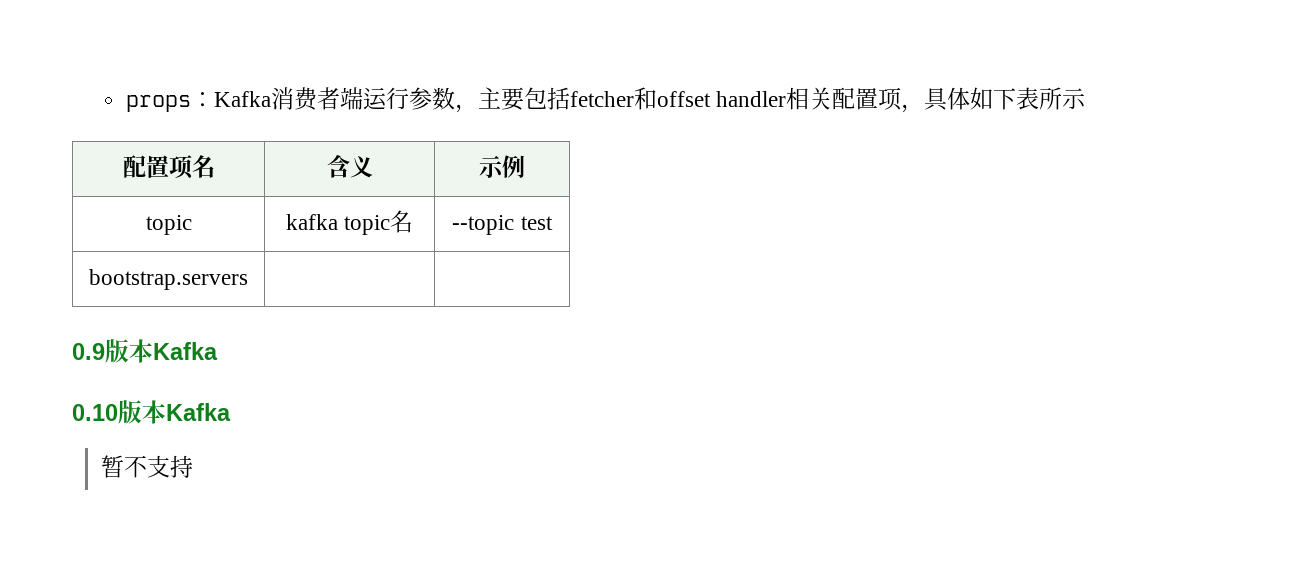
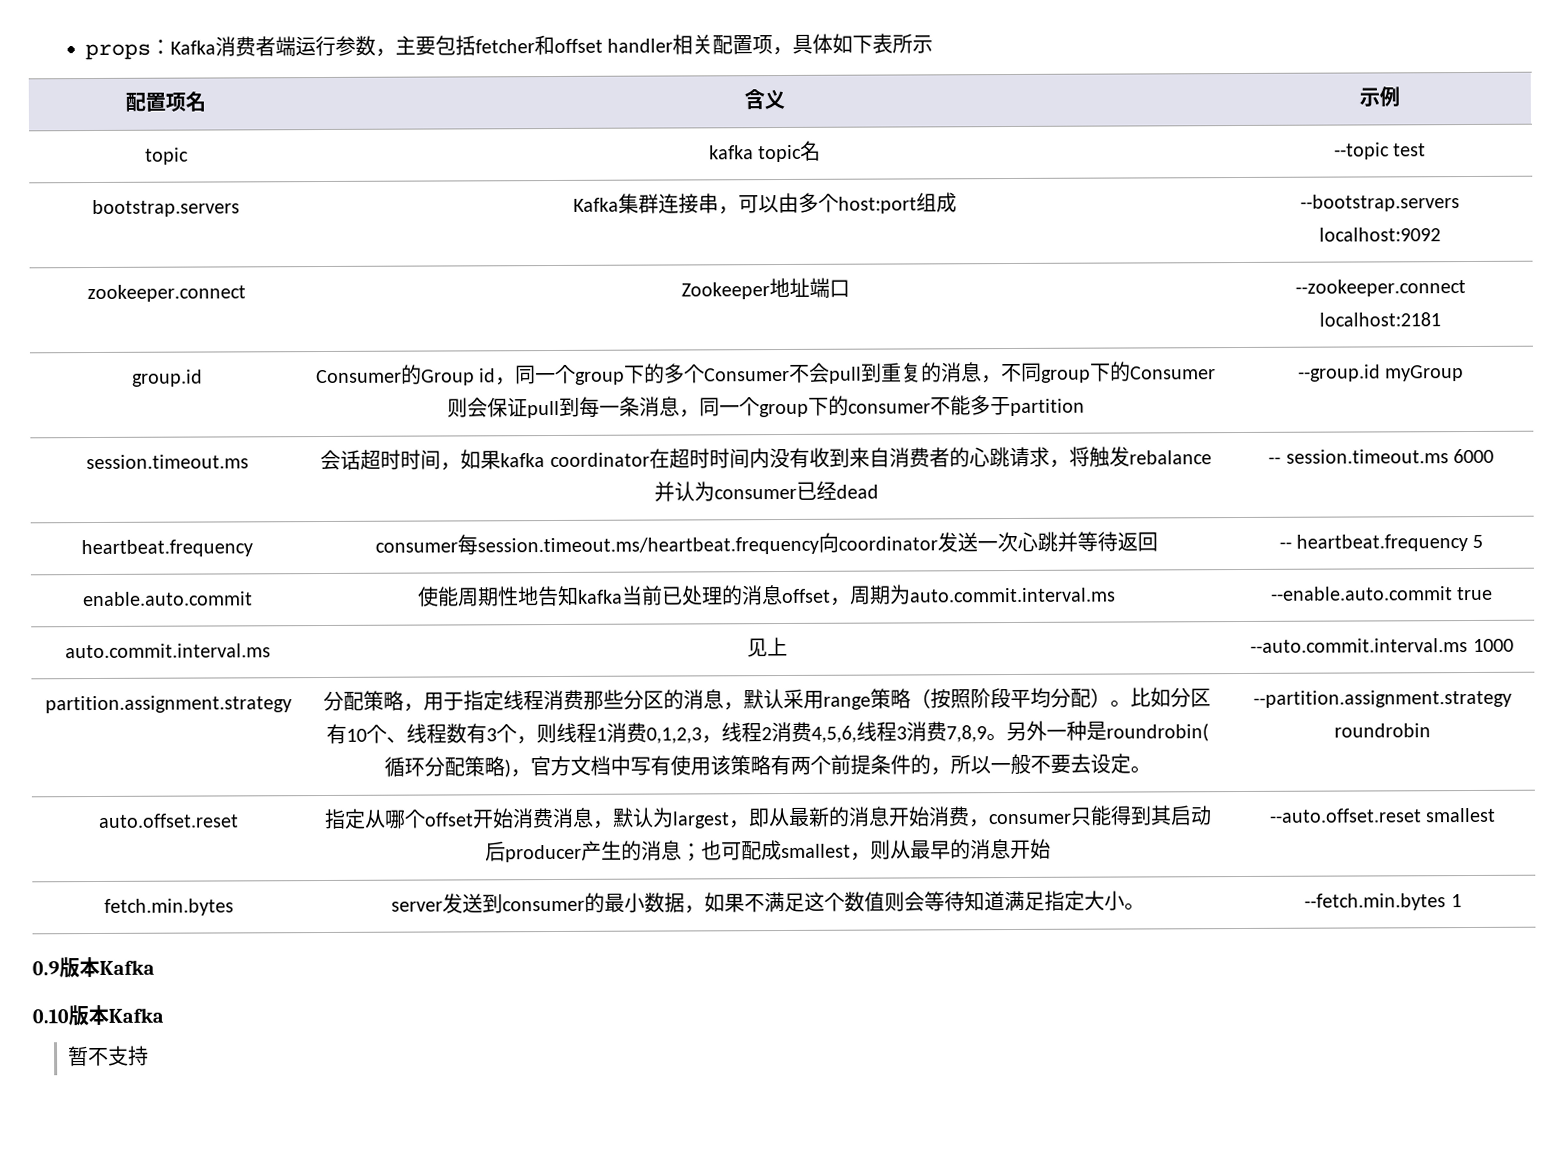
- bootstrap.servers | |
+ bootstrap.servers | Kafka集群连接串，可以由多个host:port组成 | --bootstrap.servers localhost:9092
+ zookeeper.connect | Zookeeper地址端口 | --zookeeper.connect localhost:2181
+ group.id | Consumer的Group id，同一个group下的多个Consumer不会pull到重复的消息，不同group下的Consumer则会保证pull到每一条消息，同一个group下的consumer不能多于partition | --group.id myGroup
+ session.timeout.ms | 会话超时时间，如果kafka coordinator在超时时间内没有收到来自消费者的心跳请求，将触发rebalance并认为consumer已经dead | -- session.timeout.ms 6000
+ heartbeat.frequency | consumer每session.timeout.ms/heartbeat.frequency向coordinator发送一次心跳并等待返回 | -- heartbeat.frequency 5
+ enable.auto.commit | 使能周期性地告知kafka当前已处理的消息offset，周期为auto.commit.interval.ms | --enable.auto.commit true
+ auto.commit.interval.ms | 见上 | --auto.commit.interval.ms 1000
+ partition.assignment.strategy | 分配策略，用于指定线程消费那些分区的消息，默认采用range策略（按照阶段平均分配）。比如分区有10个、线程数有3个，则线程1消费0,1,2,3，线程2消费4,5,6,线程3消费7,8,9。另外一种是roundrobin(循环分配策略)，官方文档中写有使用该策略有两个前提条件的，所以一般不要去设定。 | --partition.assignment.strategy roundrobin
+ auto.offset.reset | 指定从哪个offset开始消费消息，默认为largest，即从最新的消息开始消费，consumer只能得到其启动后producer产生的消息；也可配成smallest，则从最早的消息开始 | --auto.offset.reset smallest
+ fetch.min.bytes | server发送到consumer的最小数据，如果不满足这个数值则会等待知道满足指定大小。 | --fetch.min.bytes 1

